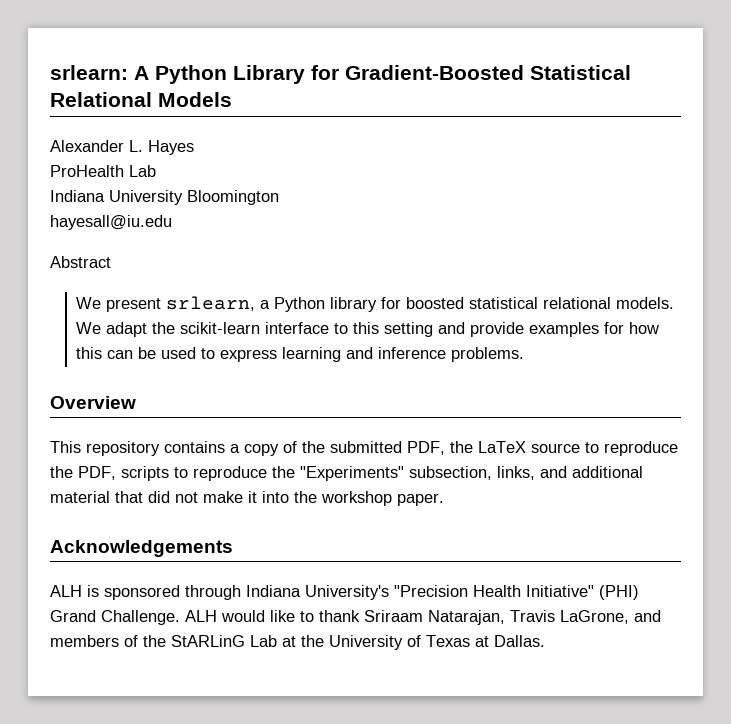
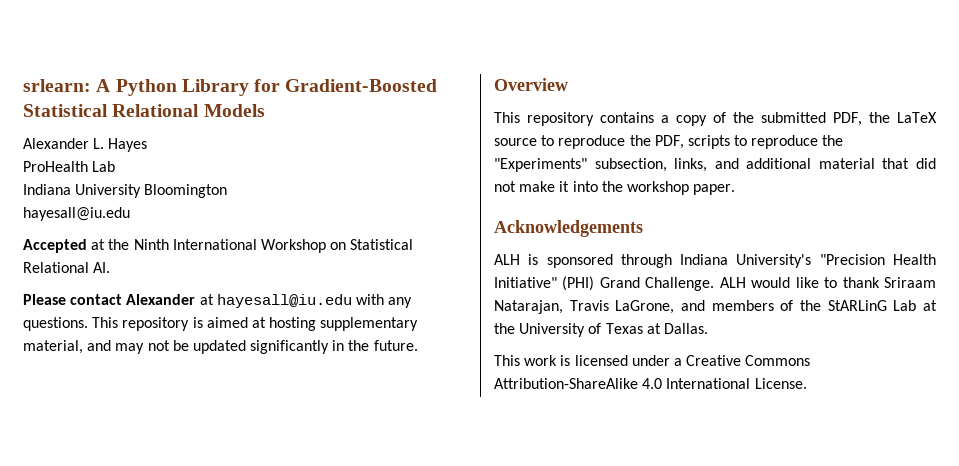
- Abstract
- We present srlearn, a Python library for boosted statistical relational models. We adapt the scikit-learn interface to this setting and provide examples for how this can be used to express learning and inference problems.
+ Accepted at the Ninth International Workshop on Statistical Relational AI.
+ Please contact Alexander at hayesall@iu.edu with any questions. This repository is aimed at hosting supplementary material, and may not be updated significantly in the future.
+ This work is licensed under a Creative Commons Attribution-ShareAlike 4.0 International License.

